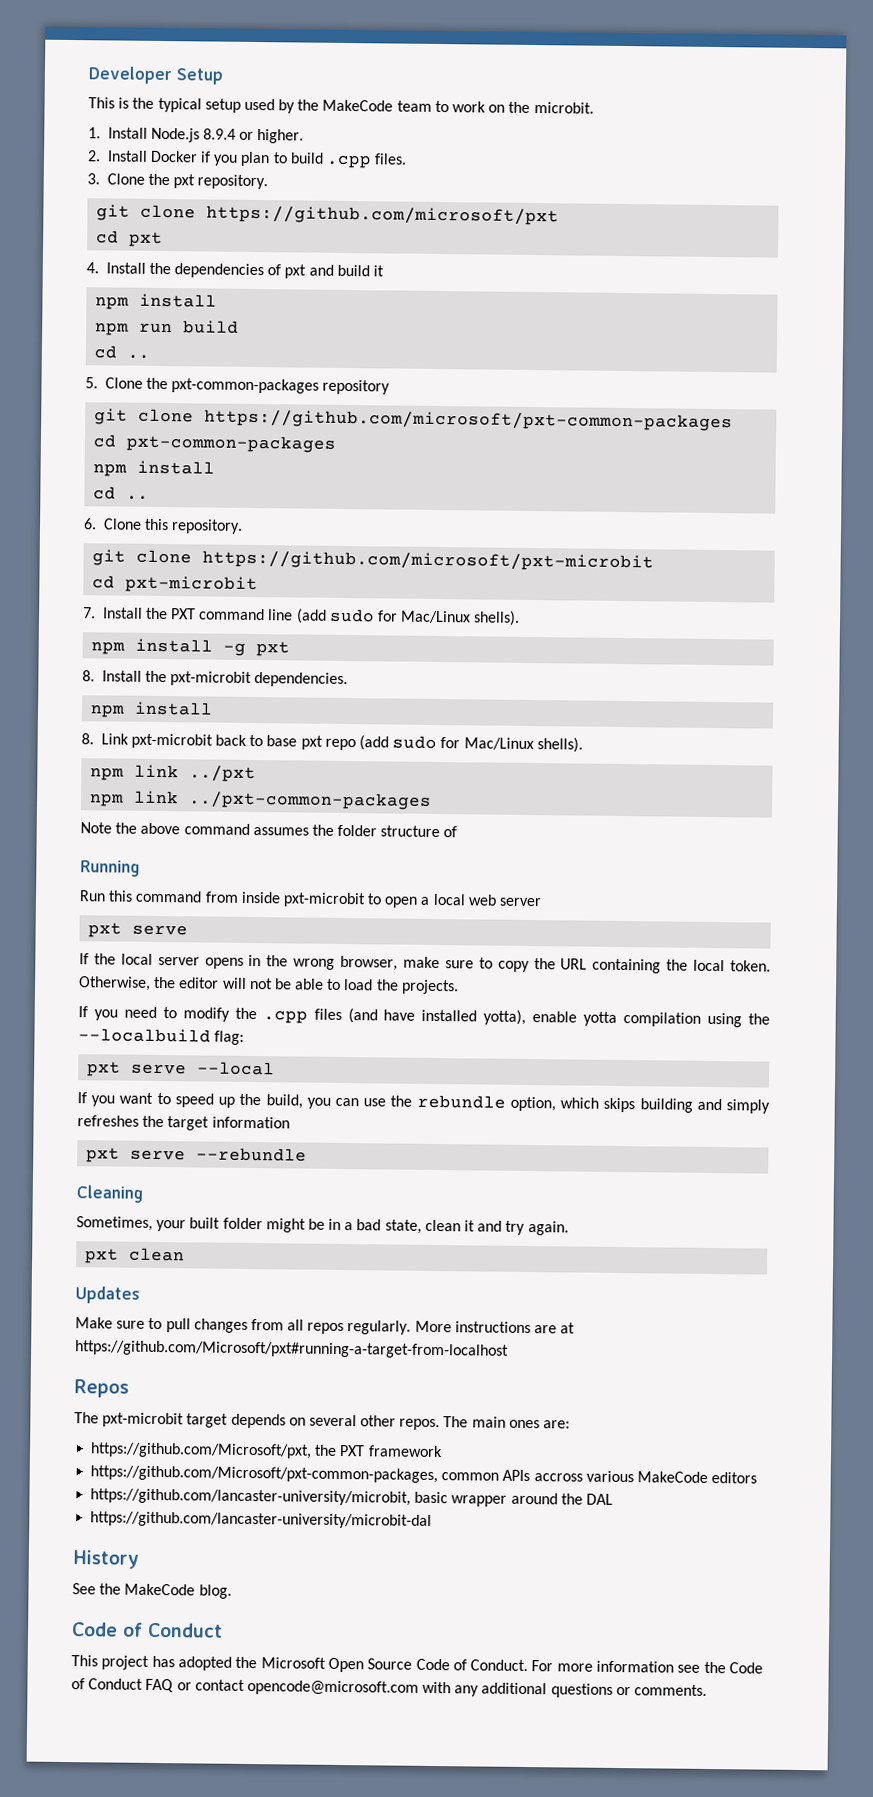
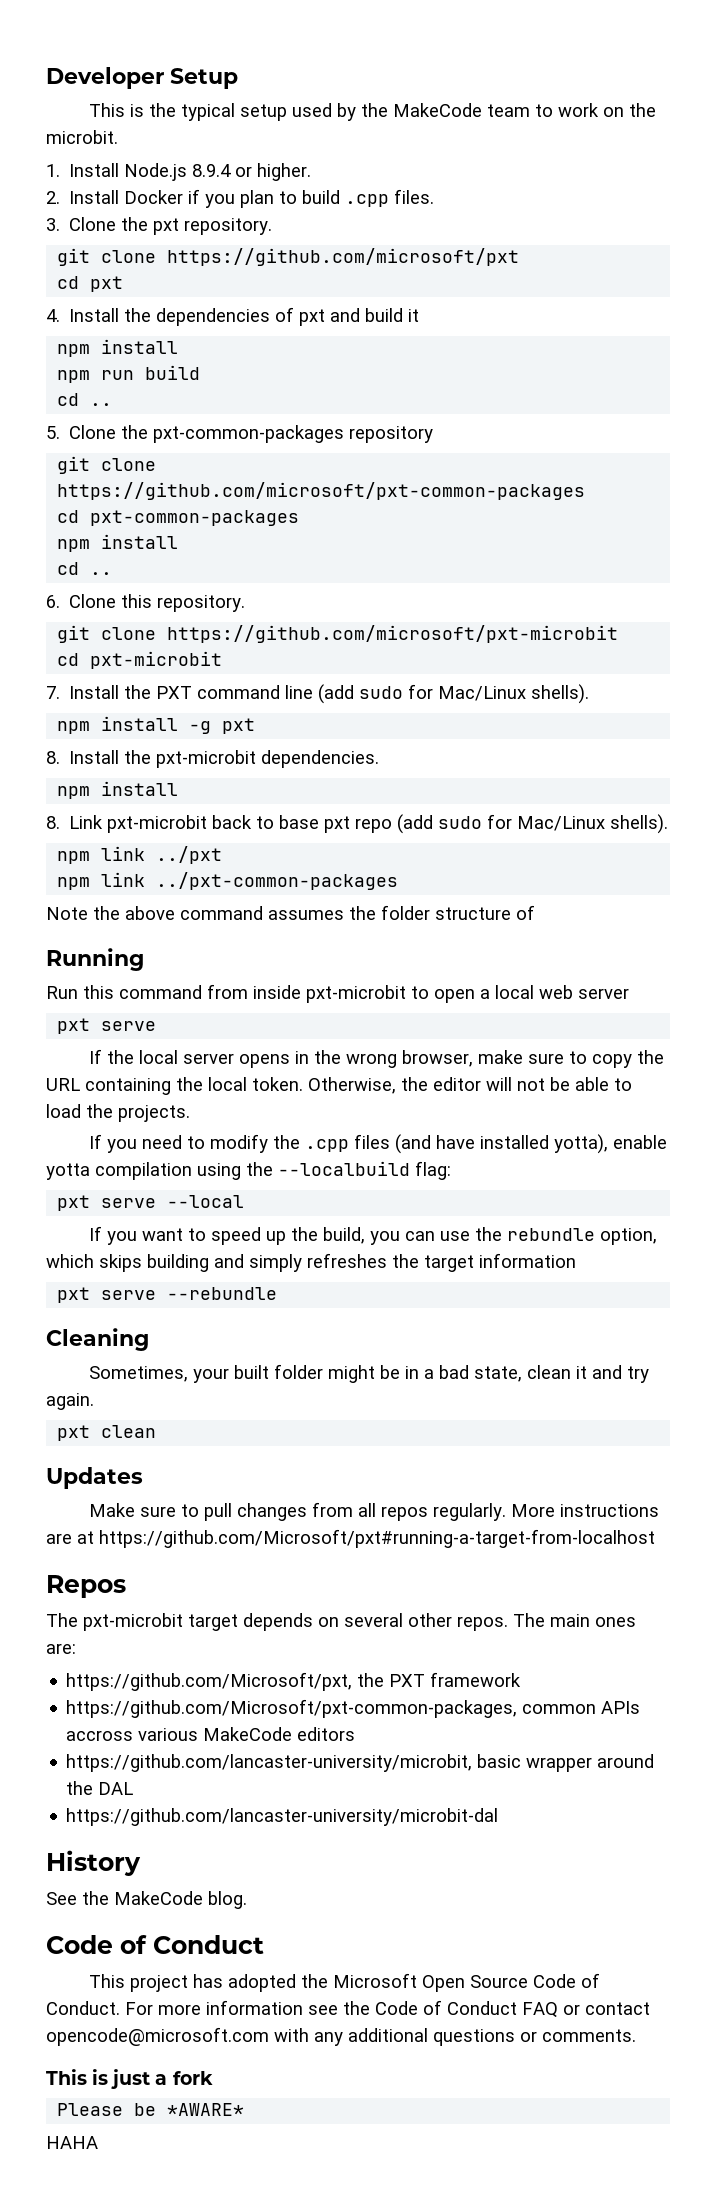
+ This is just a fork
+ Please be *AWARE*
+ HAHA

